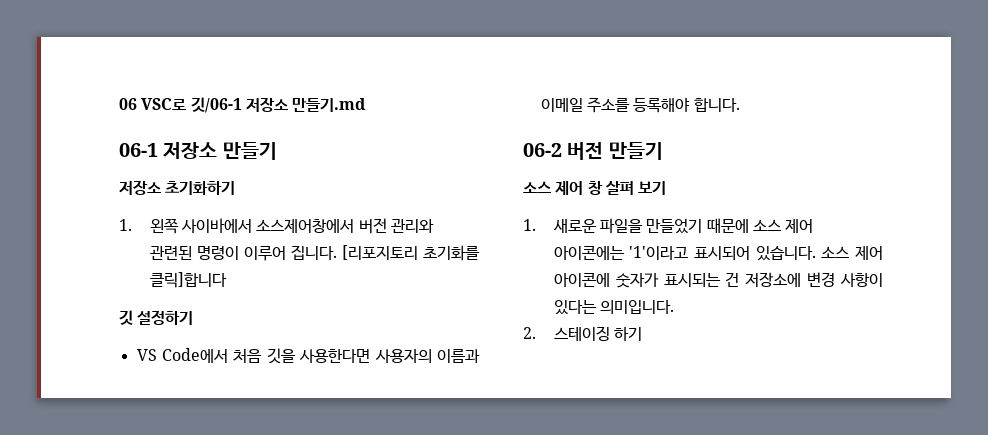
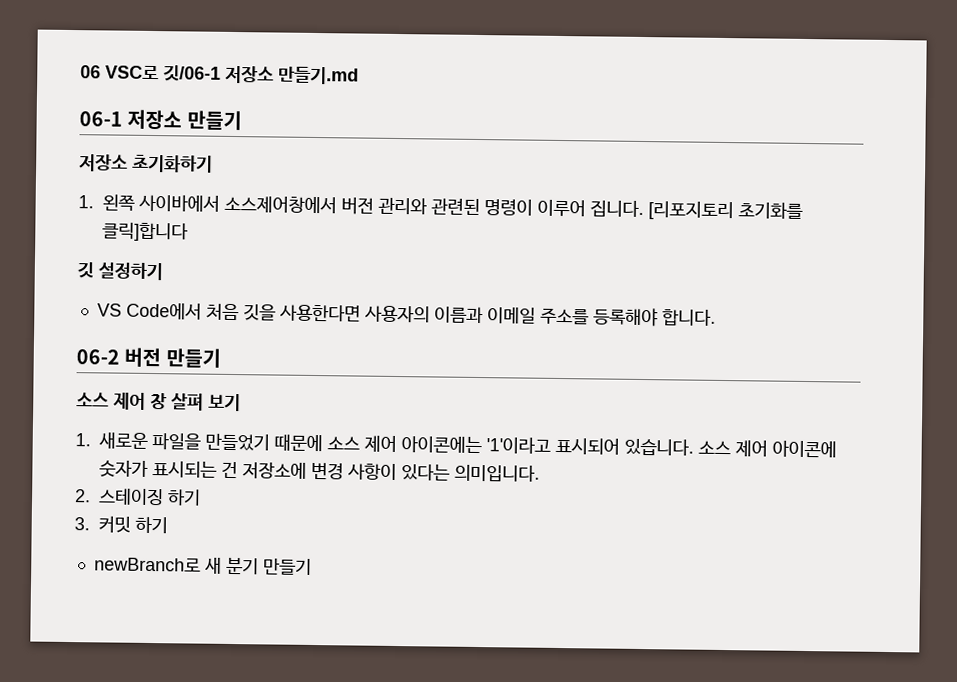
+ 3. 커밋 하기
+ newBranch로 새 분기 만들기

